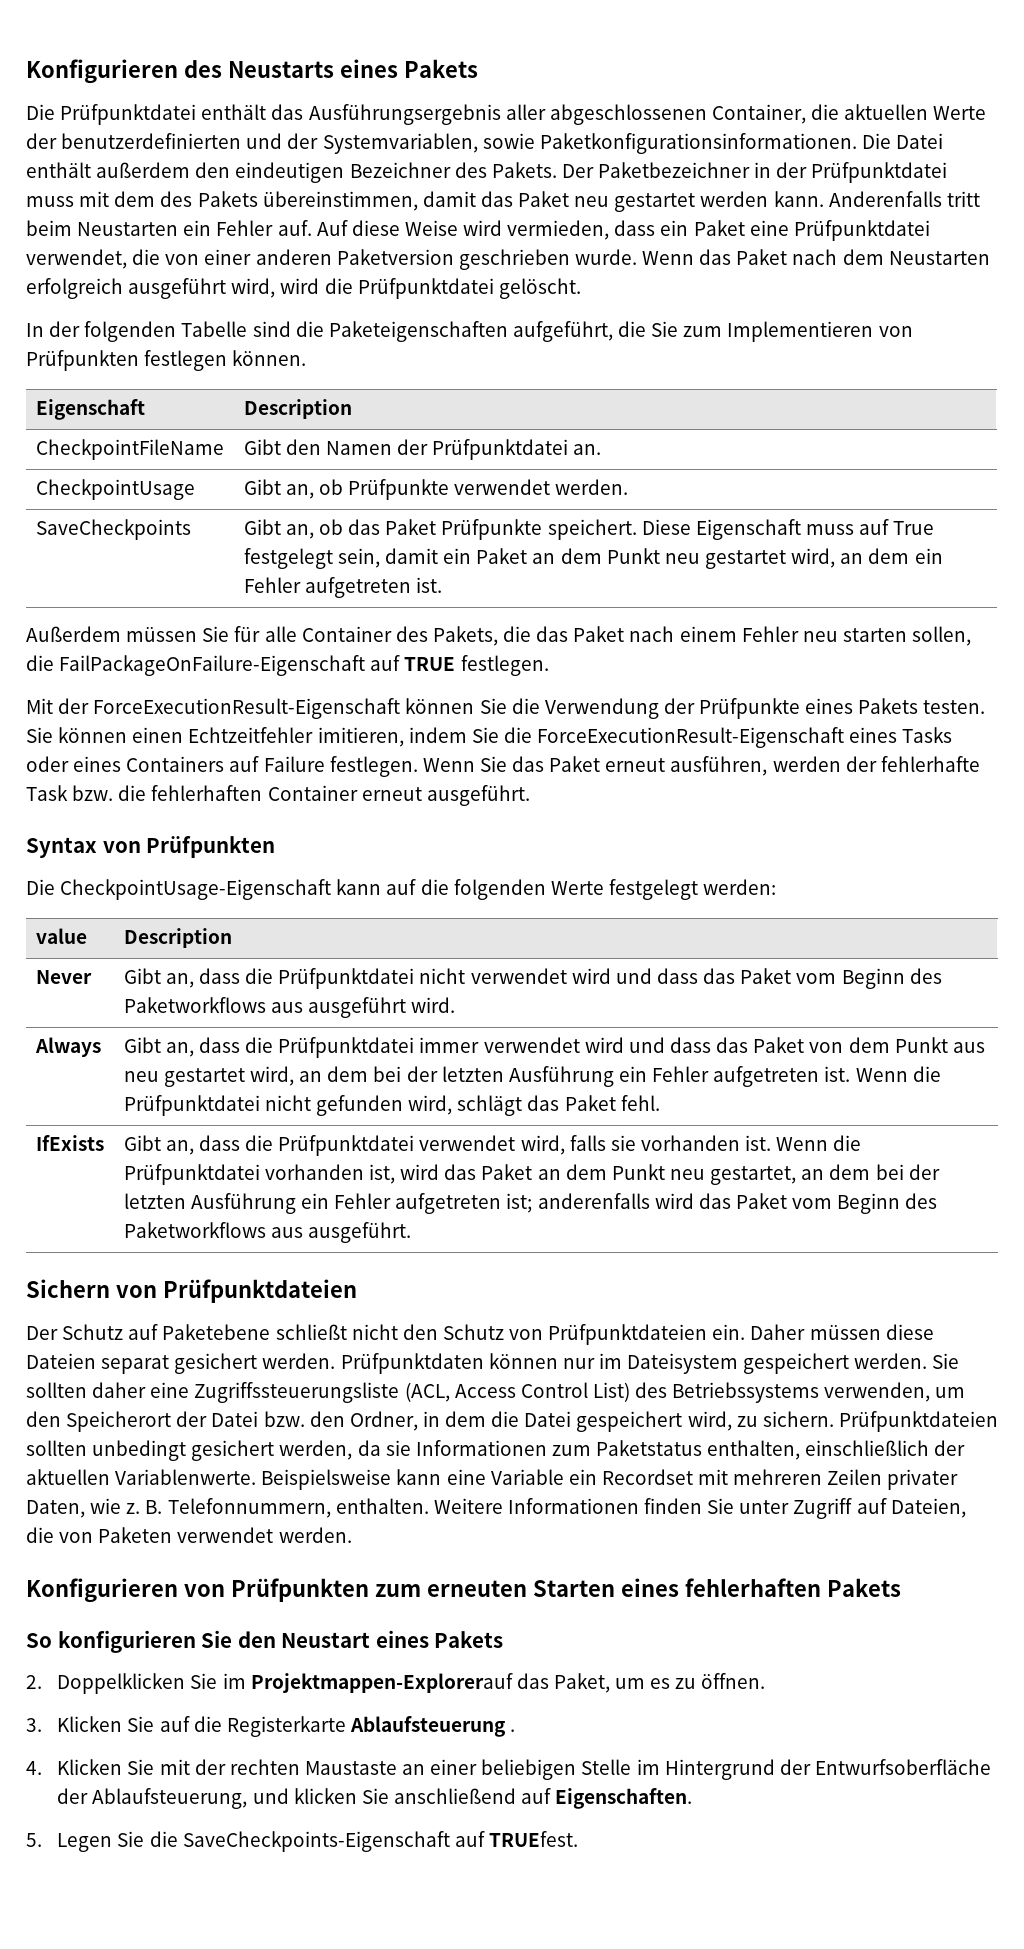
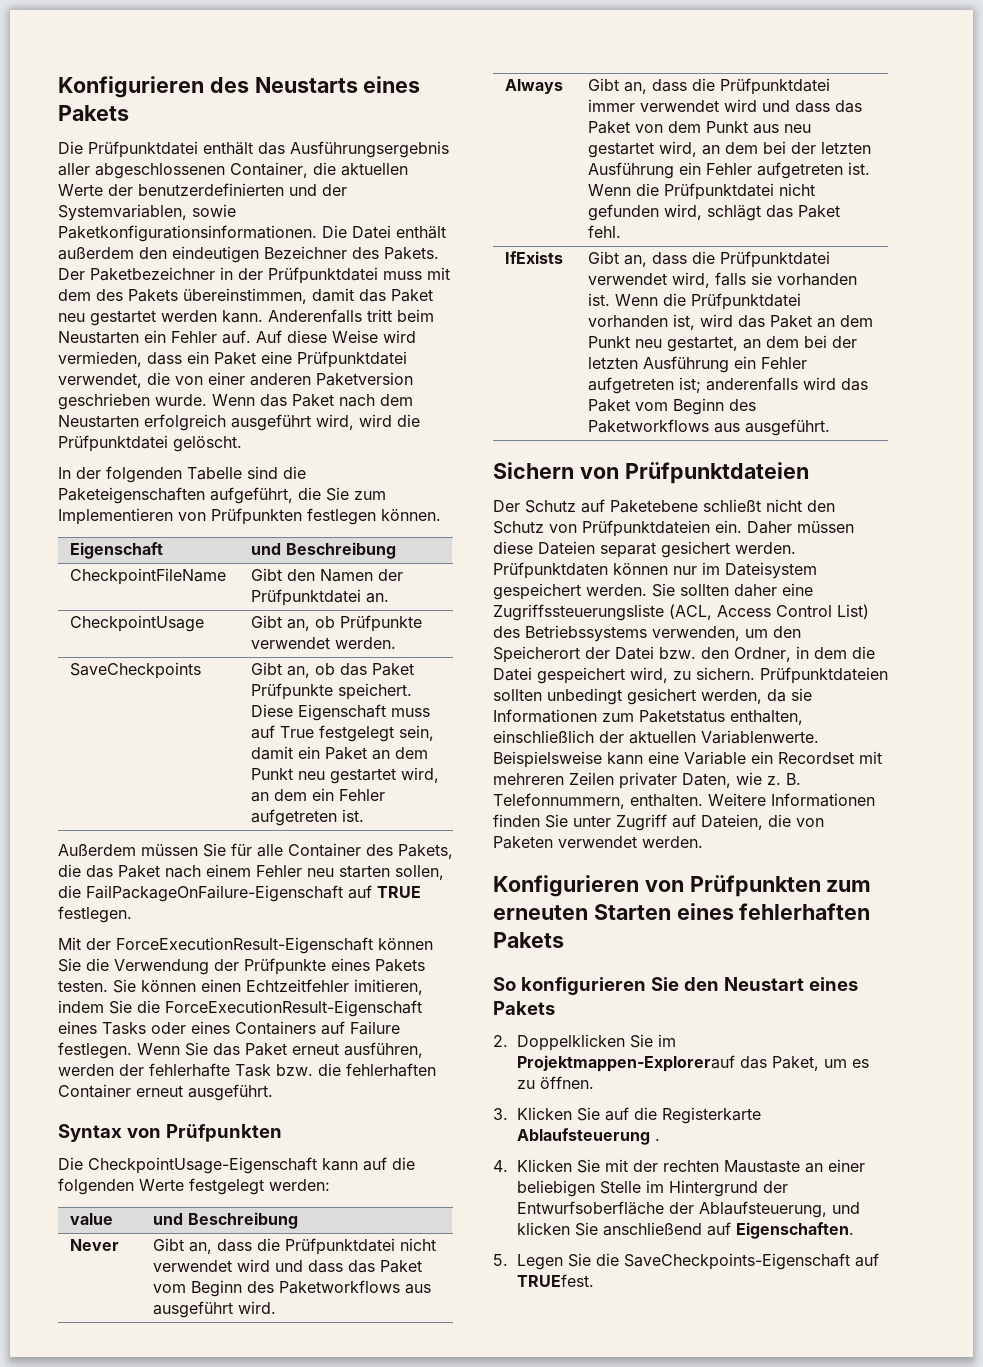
- Eigenschaft | Description
+ Eigenschaft | und Beschreibung
- value | Description
+ value | und Beschreibung

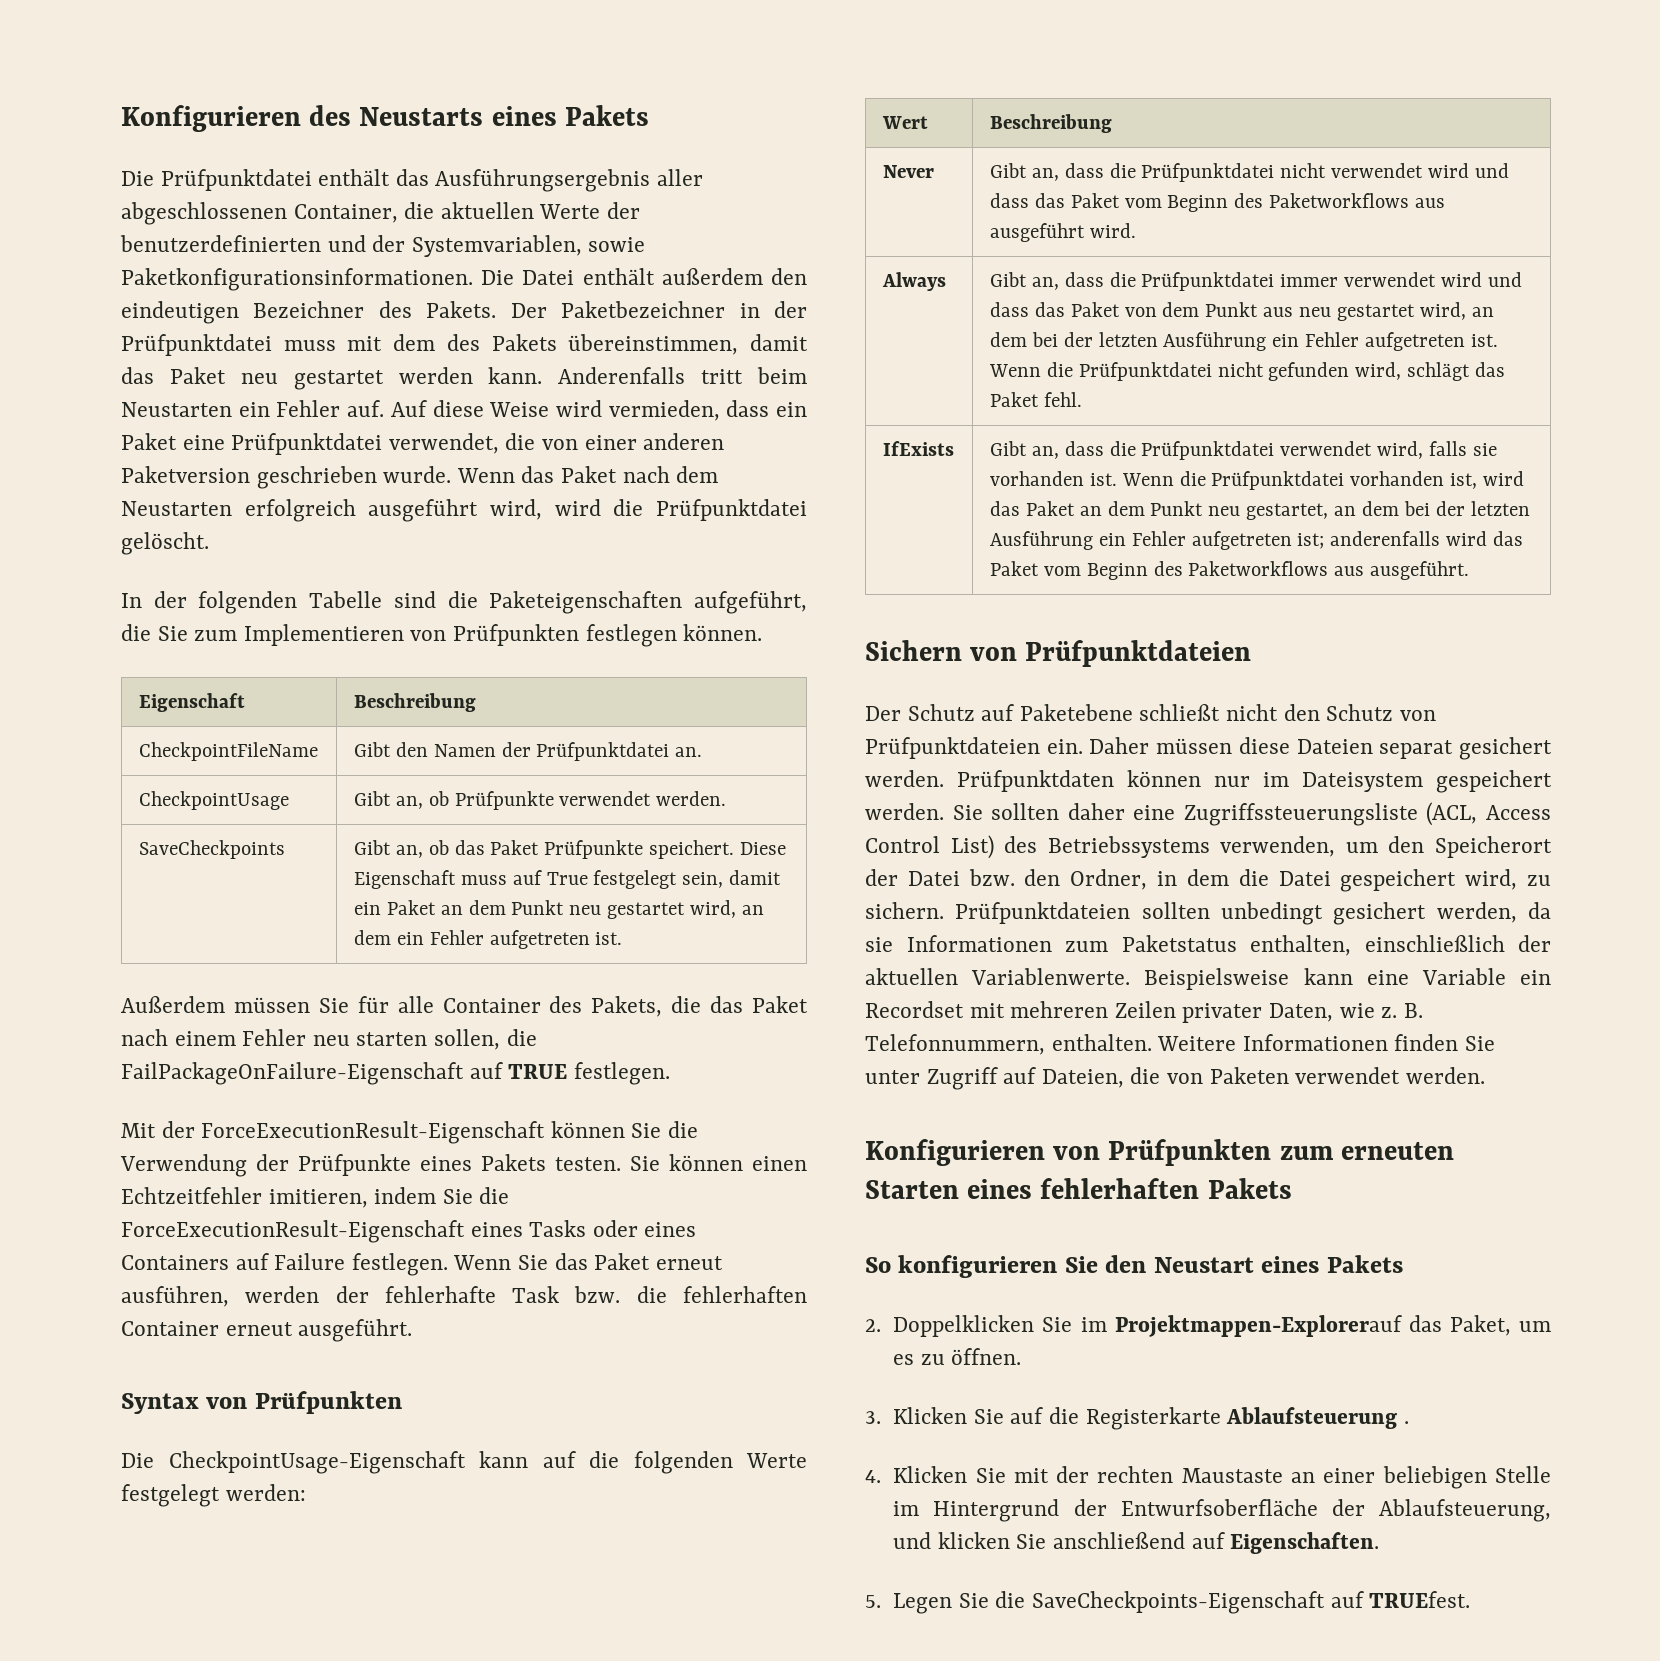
- Eigenschaft | und Beschreibung
+ Eigenschaft | Beschreibung
- value | und Beschreibung
+ Wert | Beschreibung

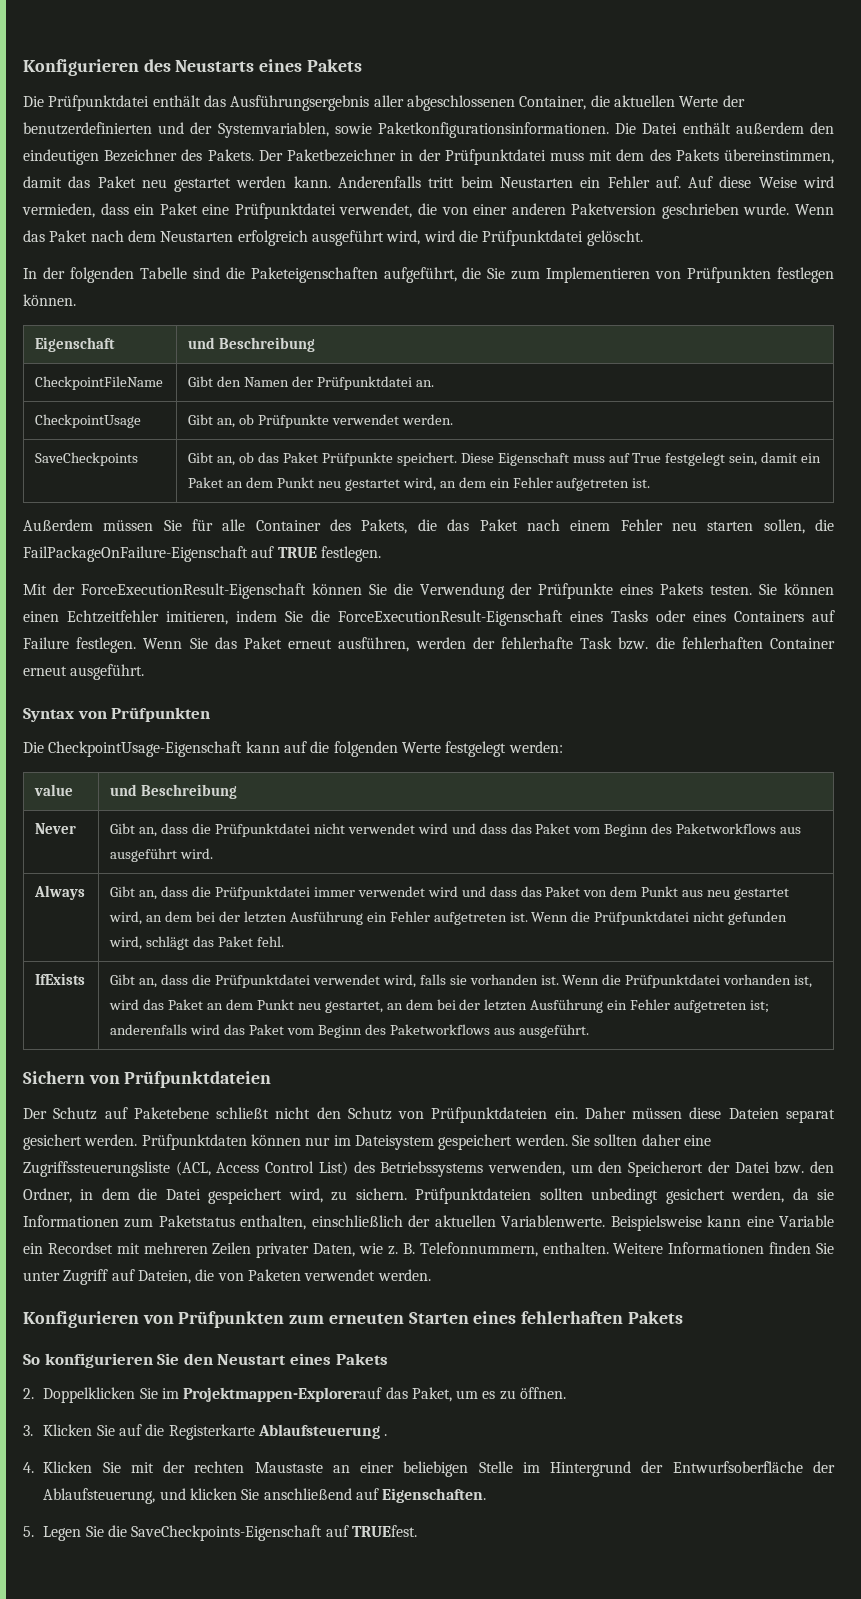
- Eigenschaft | Beschreibung
+ Eigenschaft | und Beschreibung
- Wert | Beschreibung
+ value | und Beschreibung

